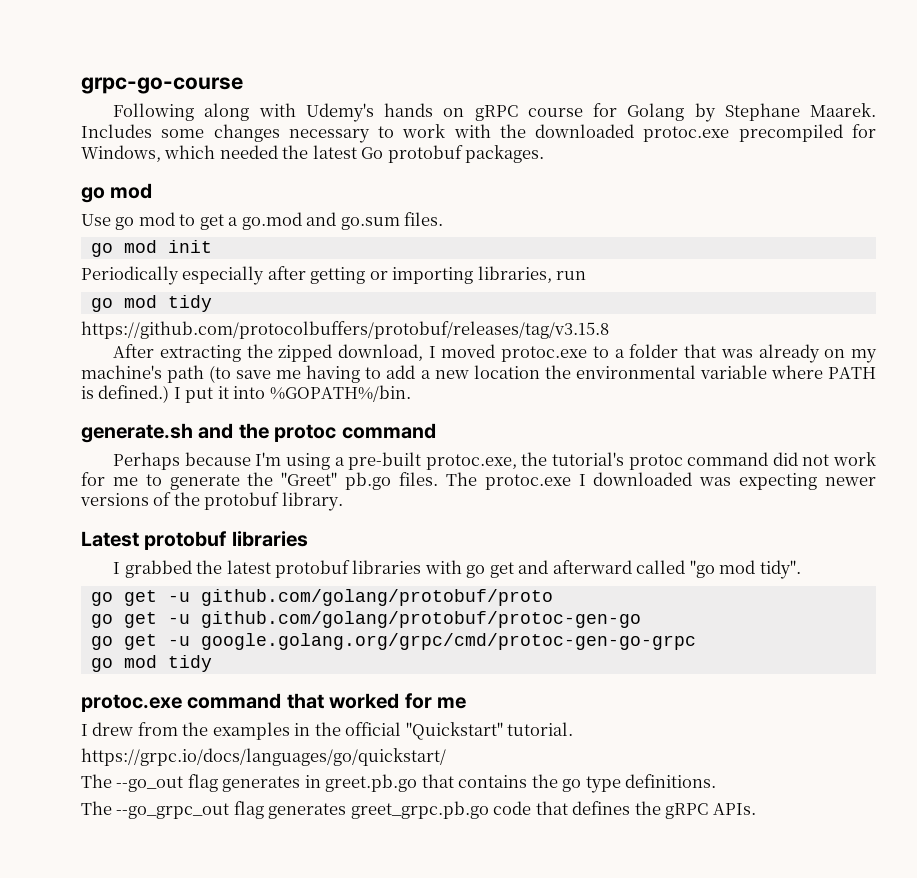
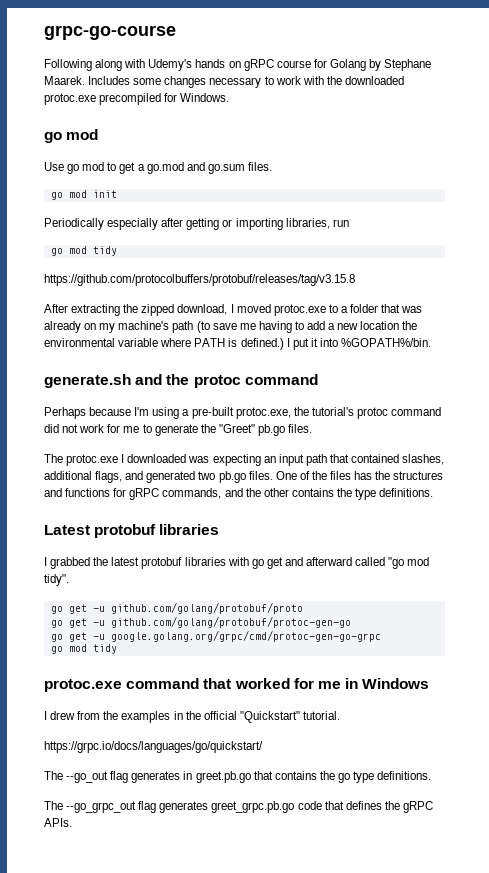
- Includes some changes necessary to work with the downloaded protoc.exe precompiled for Windows, which needed the latest Go protobuf packages.
+ Includes some changes necessary to work with the downloaded protoc.exe precompiled for Windows.
- Perhaps because I'm using a pre-built protoc.exe, the tutorial's protoc command did not work for me to generate the "Greet" pb.go files. The protoc.exe I downloaded was expecting newer versions of the protobuf library.
+ Perhaps because I'm using a pre-built protoc.exe, the tutorial's protoc command did not work for me to generate the "Greet" pb.go files.
+ The protoc.exe I downloaded was expecting an input path that contained slashes, additional flags, and generated two pb.go files. One of the files has the structures and functions for gRPC commands, and the other contains the type definitions.
- protoc.exe command that worked for me
+ protoc.exe command that worked for me in Windows

